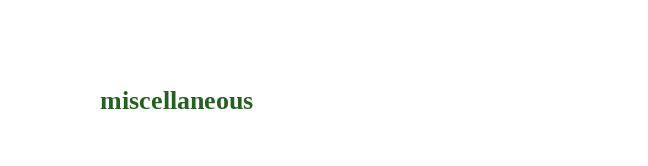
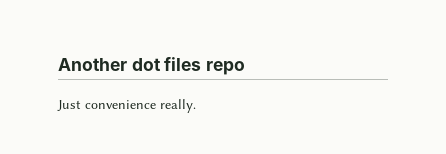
- miscellaneous
+ Another dot files repo
+ Just convenience really.

